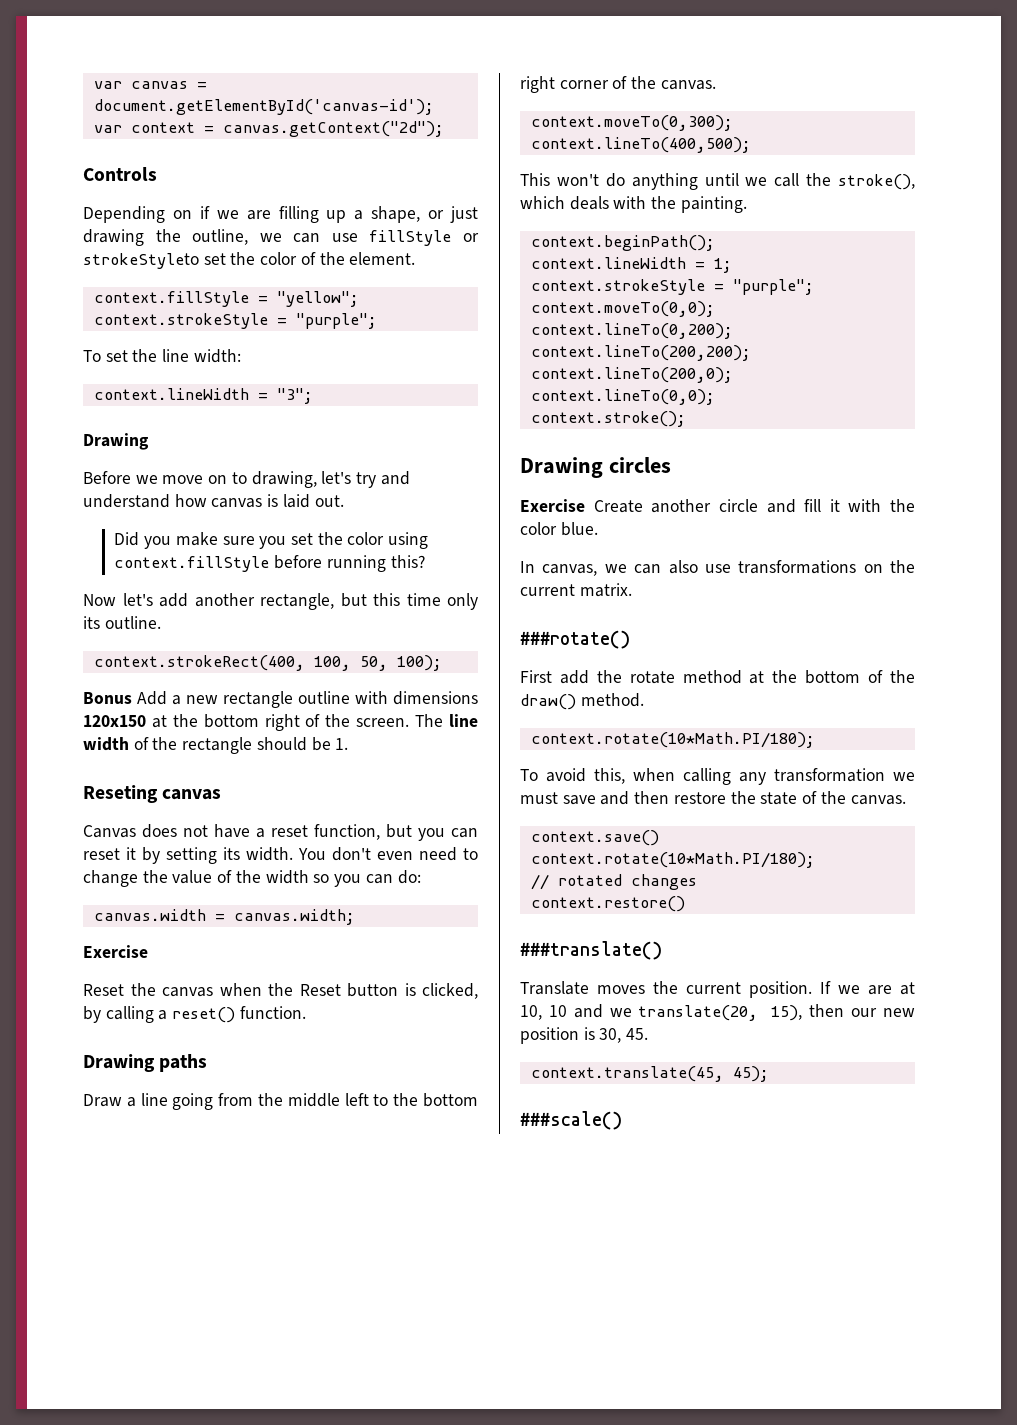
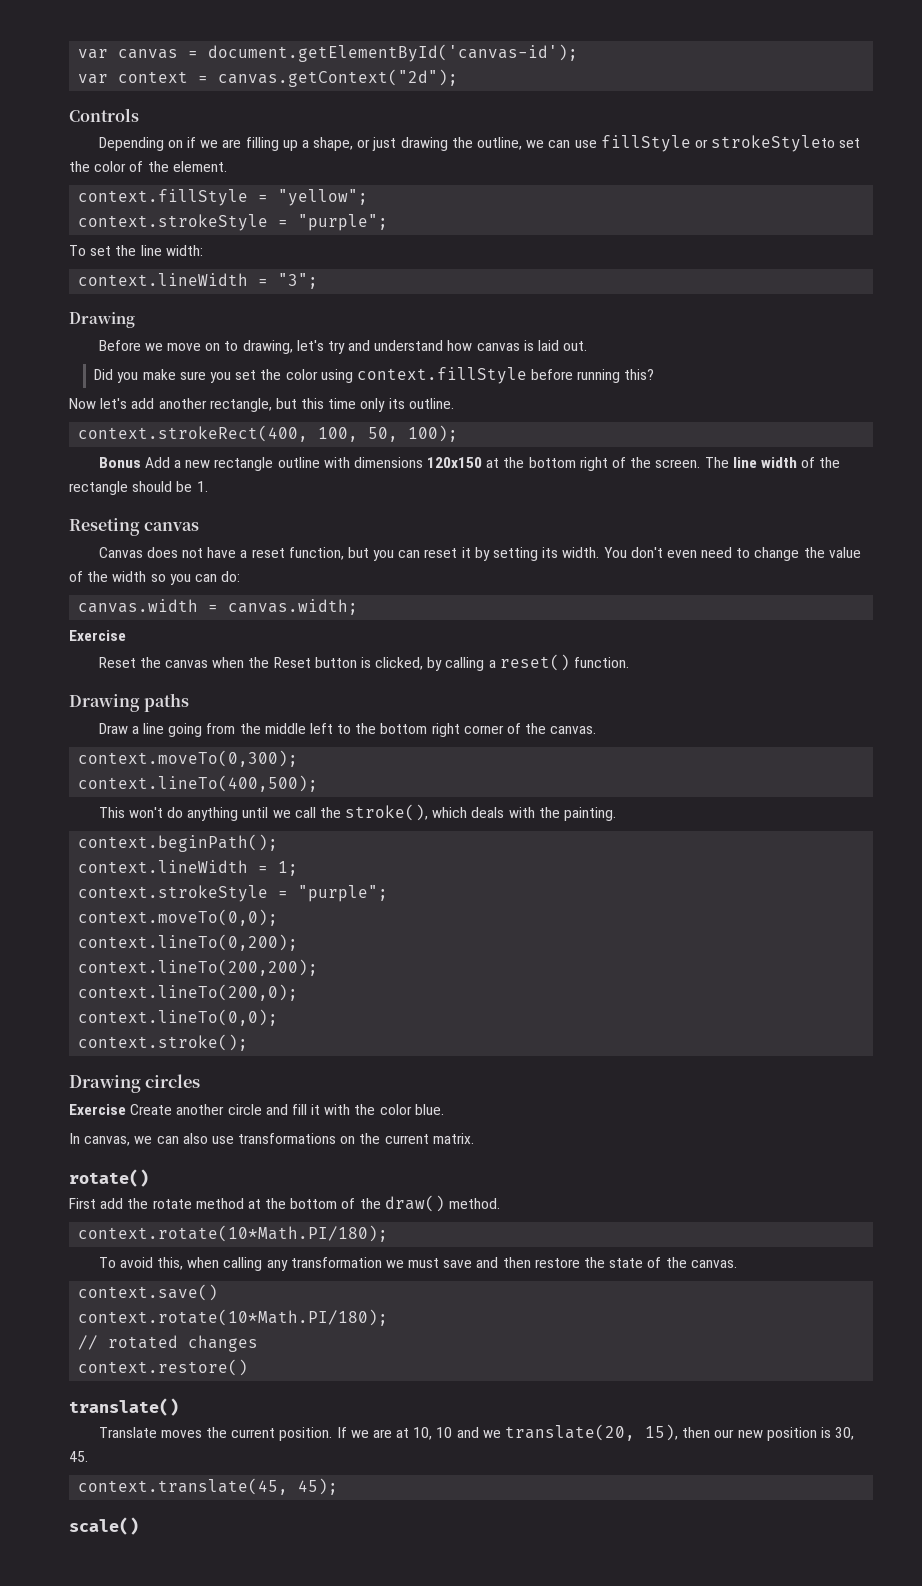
- ###rotate()
+ rotate()
- ###translate()
+ translate()
- ###scale()
+ scale()

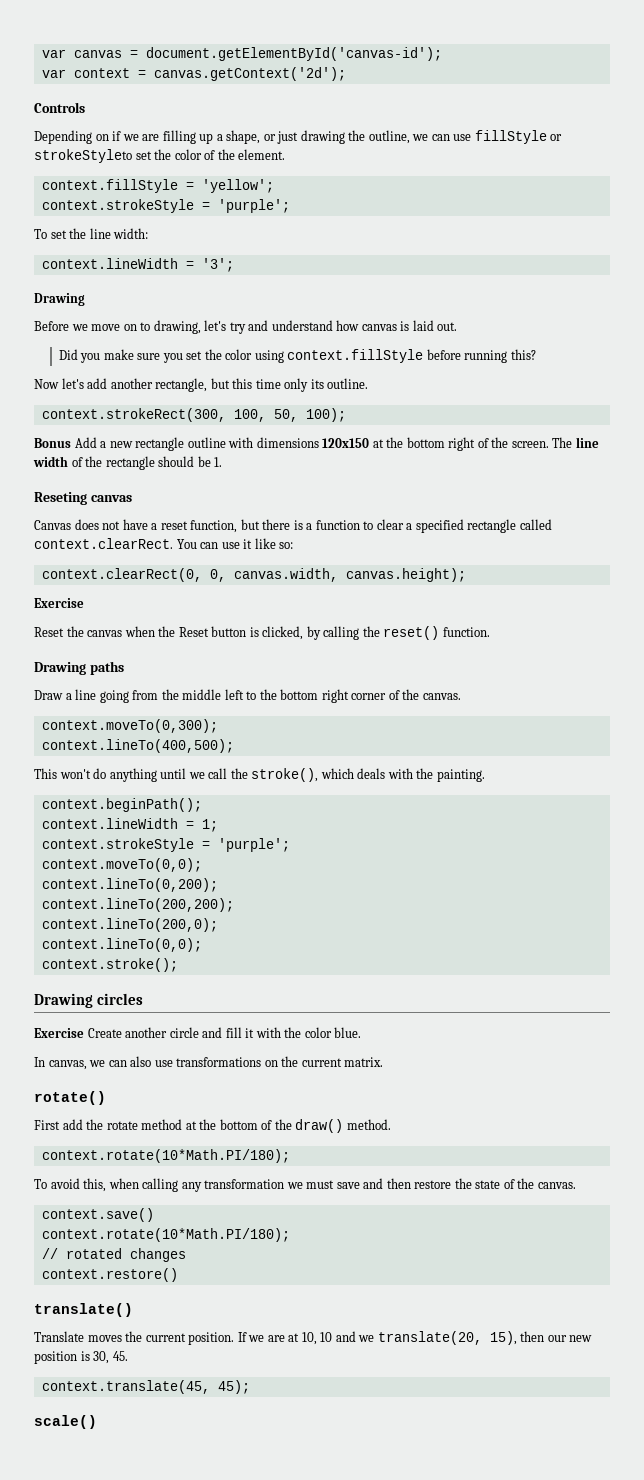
- var context = canvas.getContext("2d");
+ var context = canvas.getContext('2d');
- context.fillStyle = "yellow";
- context.strokeStyle = "purple";
+ context.fillStyle = 'yellow';
+ context.strokeStyle = 'purple';
- context.lineWidth = "3";
+ context.lineWidth = '3';
- context.strokeRect(400, 100, 50, 100);
+ context.strokeRect(300, 100, 50, 100);
- Canvas does not have a reset function, but you can reset it by setting its width. You don't even need to change the value of the width so you can do:
- canvas.width = canvas.width;
+ Canvas does not have a reset function, but there is a function to clear a specified rectangle called context.clearRect. You can use it like so:
+ context.clearRect(0, 0, canvas.width, canvas.height);
- Reset the canvas when the Reset button is clicked, by calling a reset() function.
+ Reset the canvas when the Reset button is clicked, by calling the reset() function.
  context.lineWidth = 1;
- context.strokeStyle = "purple";
+ context.strokeStyle = 'purple';

